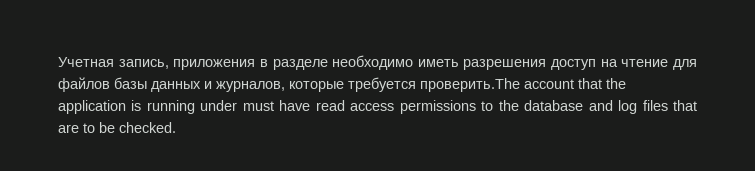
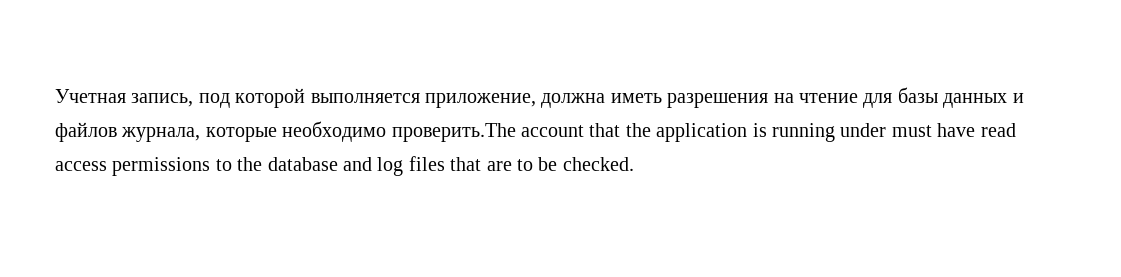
- Учетная запись, приложения в разделе необходимо иметь разрешения доступ на чтение для файлов базы данных и журналов, которые требуется проверить.The account that the application is running under must have read access permissions to the database and log files that are to be checked.
+ Учетная запись, под которой выполняется приложение, должна иметь разрешения на чтение для базы данных и файлов журнала, которые необходимо проверить.The account that the application is running under must have read access permissions to the database and log files that are to be checked.

